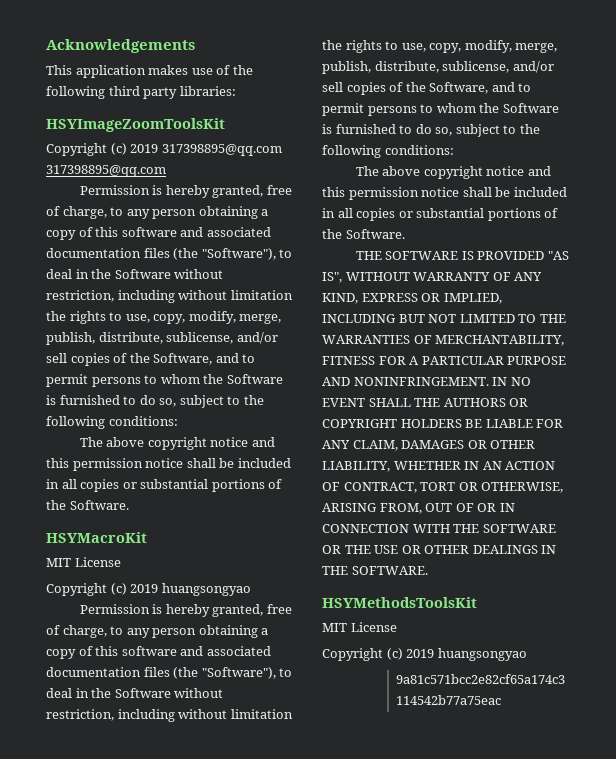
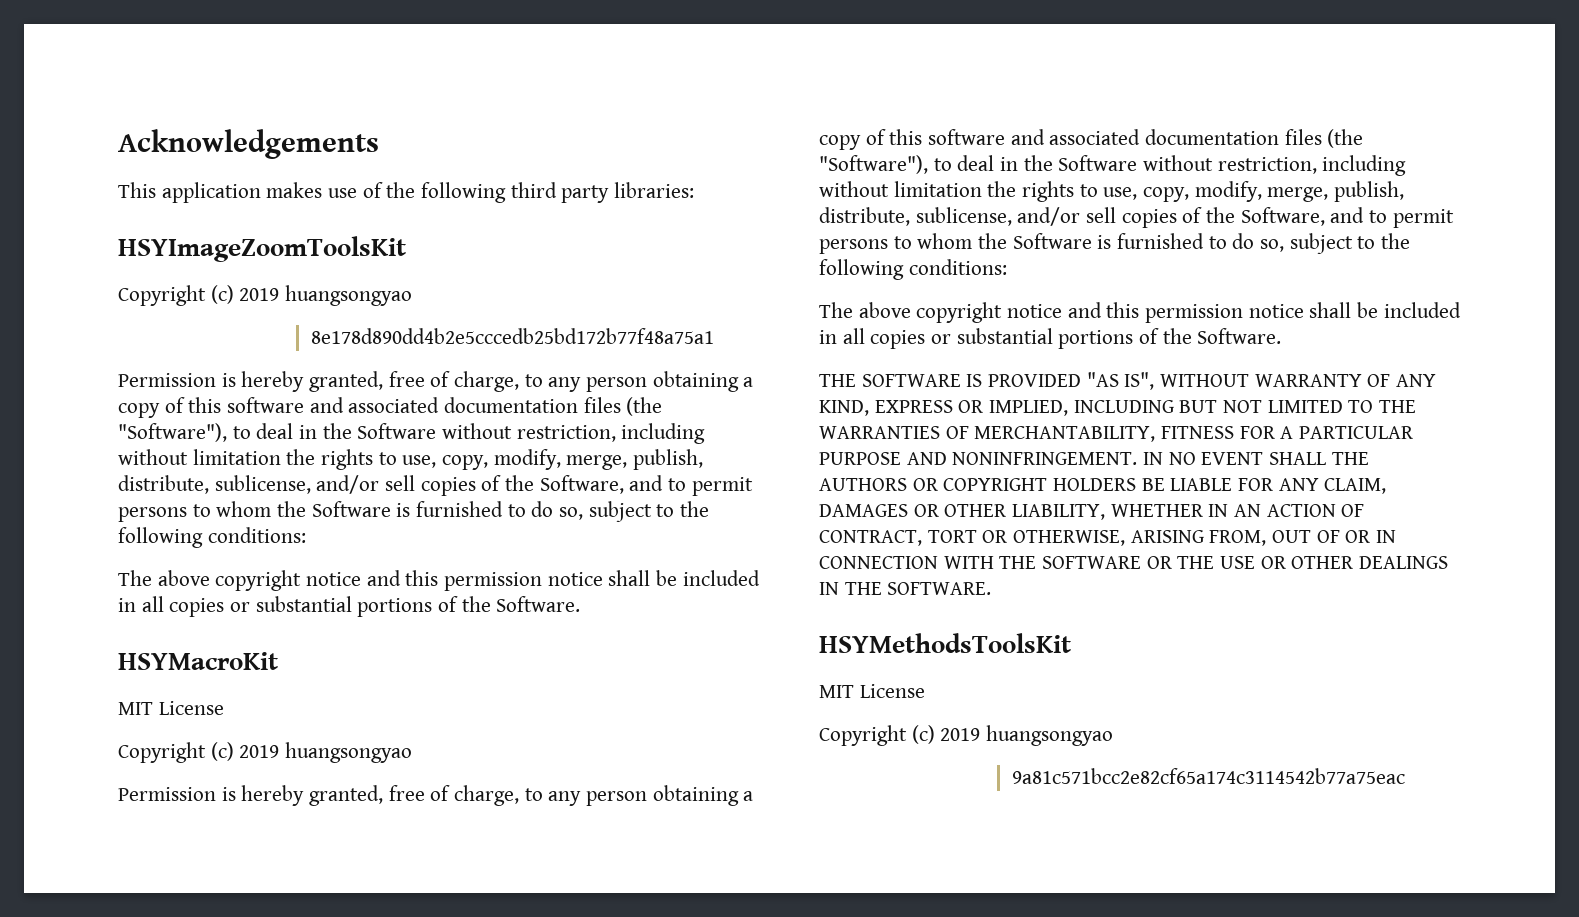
  HSYImageZoomToolsKit
- Copyright (c) 2019 317398895@qq.com 317398895@qq.com
+ Copyright (c) 2019 huangsongyao
+ 8e178d890dd4b2e5cccedb25bd172b77f48a75a1

